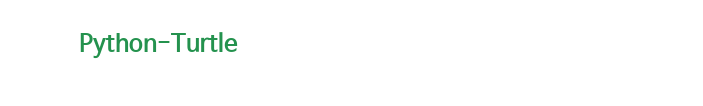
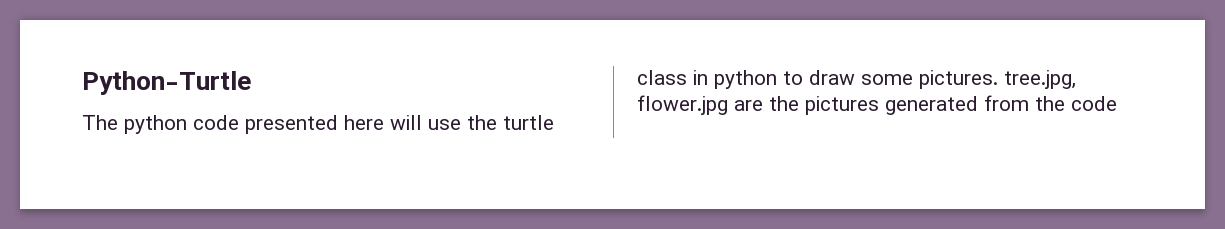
+ The python code presented here will use the turtle class in python to draw some pictures. tree.jpg, flower.jpg are the pictures generated from the code

